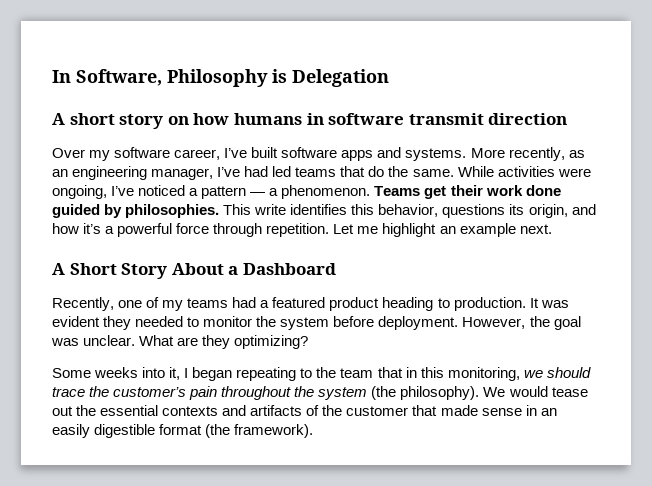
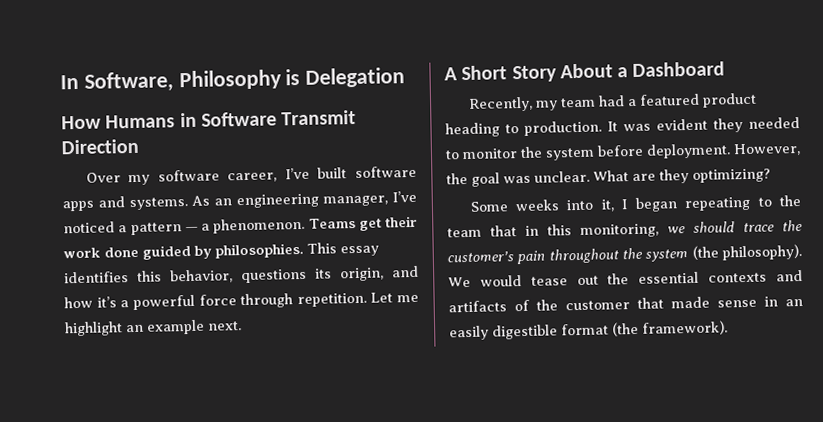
- A short story on how humans in software transmit direction
+ How Humans in Software Transmit Direction
- More recently, as an engineering manager, I’ve had led teams that do the same. While activities were ongoing, I’ve noticed a pattern — a phenomenon.
+ As an engineering manager, I’ve noticed a pattern — a phenomenon.
- This write identifies this behavior, questions its origin, and how it’s a powerful force through repetition.
+ This essay identifies this behavior, questions its origin, and how it’s a powerful force through repetition.
- Recently, one of my teams had a featured product heading to production.
+ Recently, my team had a featured product heading to production.

